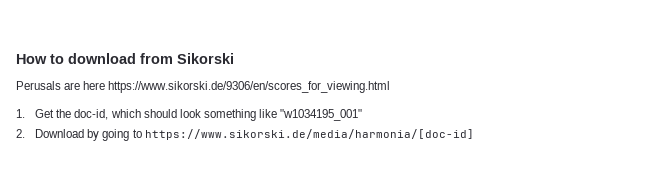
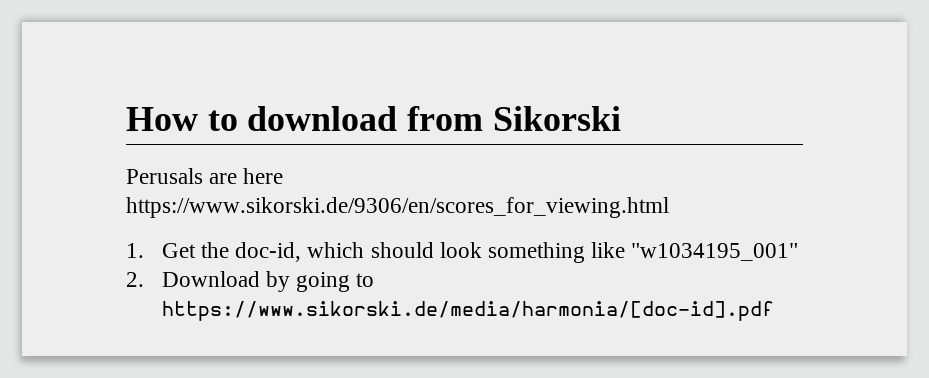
- 2. Download by going to https://www.sikorski.de/media/harmonia/[doc-id]
+ 2. Download by going to https://www.sikorski.de/media/harmonia/[doc-id].pdf

